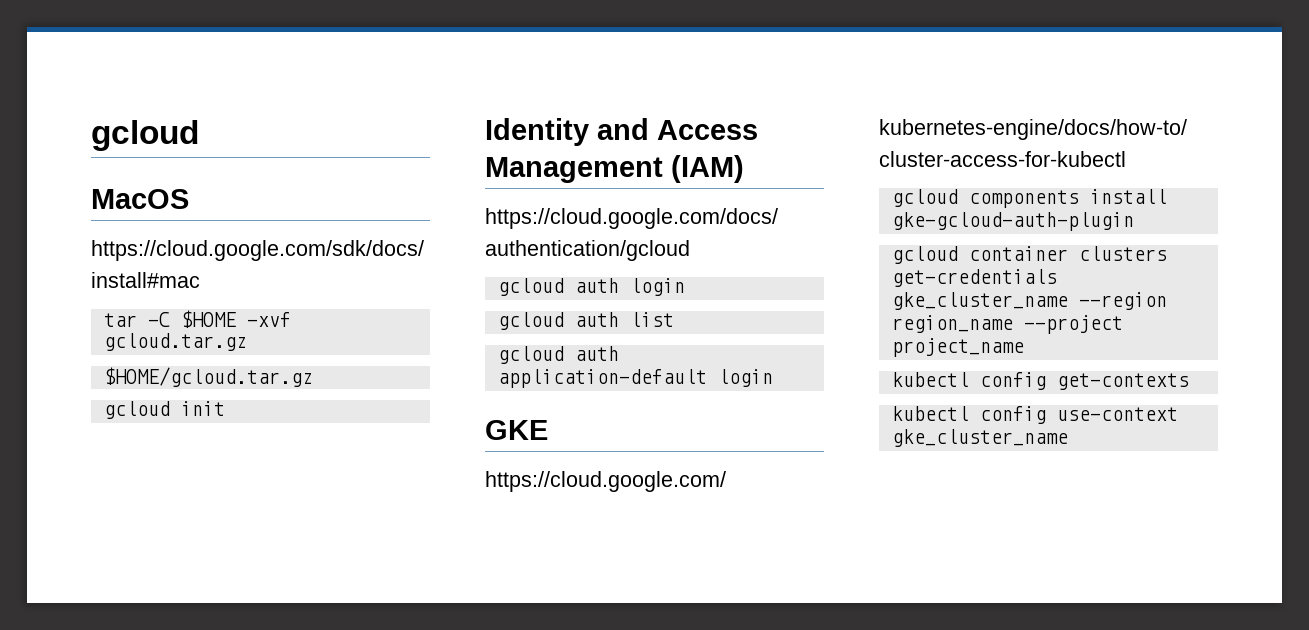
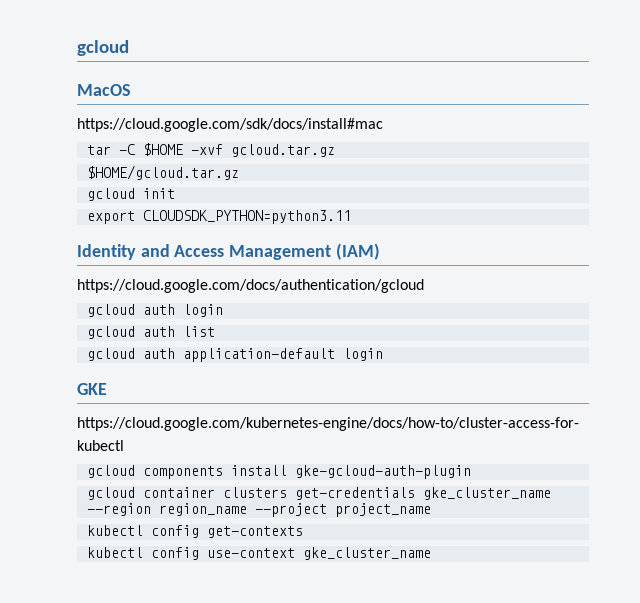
+ export CLOUDSDK_PYTHON=python3.11

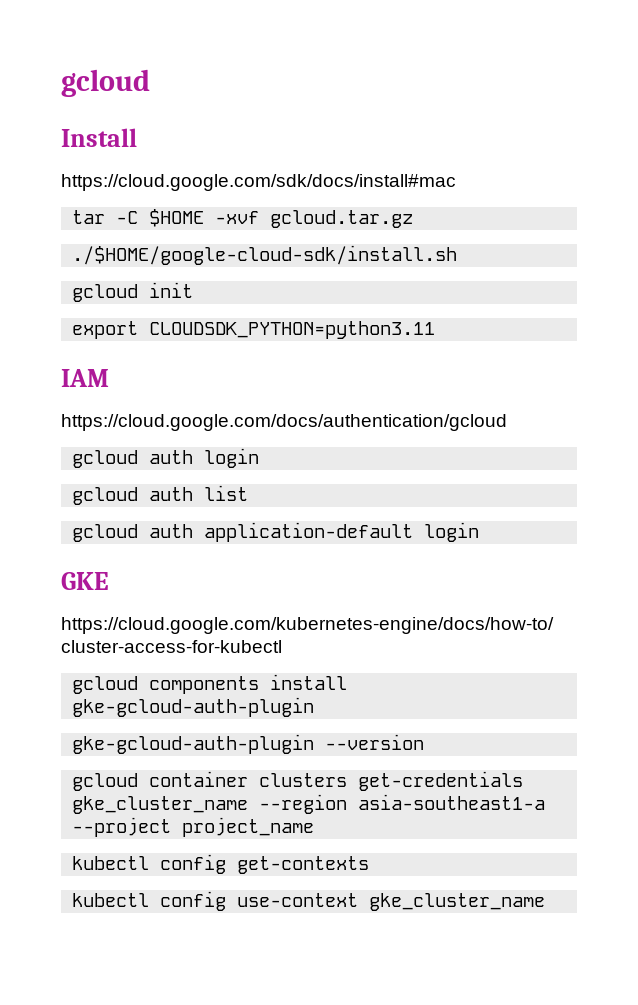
- MacOS
+ Install
- $HOME/gcloud.tar.gz
+ ./$HOME/google-cloud-sdk/install.sh
- Identity and Access Management (IAM)
+ IAM
+ gke-gcloud-auth-plugin --version
- gcloud container clusters get-credentials gke_cluster_name --region region_name --project project_name
+ gcloud container clusters get-credentials gke_cluster_name --region asia-southeast1-a --project project_name

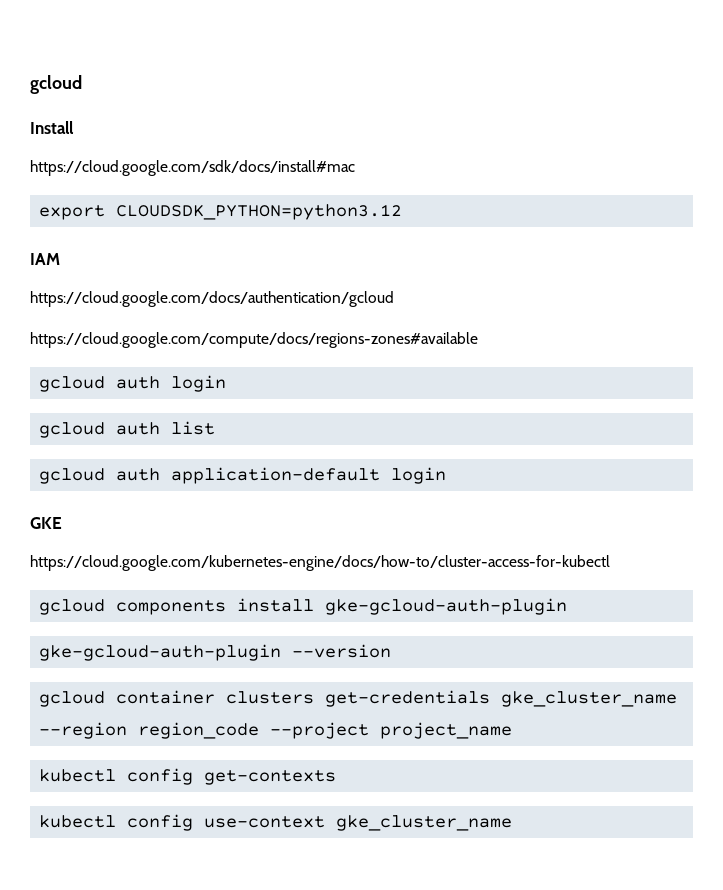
- tar -C $HOME -xvf gcloud.tar.gz
- ./$HOME/google-cloud-sdk/install.sh
- gcloud init
- export CLOUDSDK_PYTHON=python3.11
+ export CLOUDSDK_PYTHON=python3.12
+ https://cloud.google.com/compute/docs/regions-zones#available
- gcloud container clusters get-credentials gke_cluster_name --region asia-southeast1-a --project project_name
+ gcloud container clusters get-credentials gke_cluster_name --region region_code --project project_name

